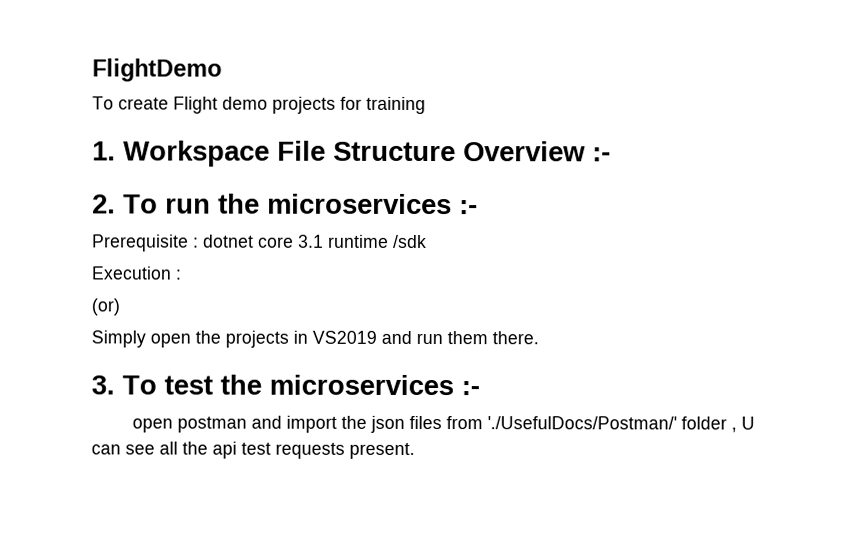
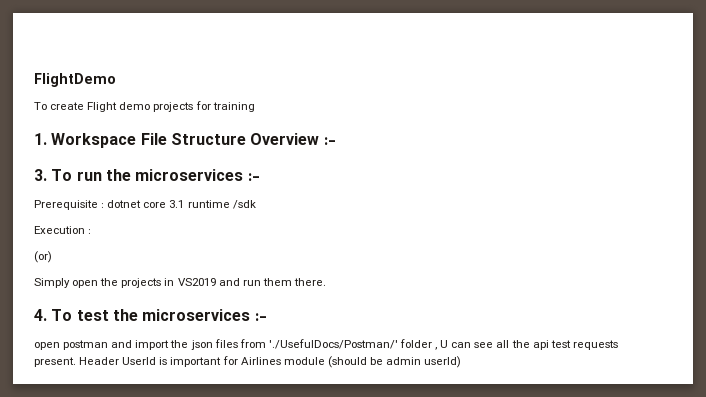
- 2. To run the microservices :-
+ 3. To run the microservices :-
- 3. To test the microservices :-
+ 4. To test the microservices :-
+ Header UserId is important for Airlines module (should be admin userId)

